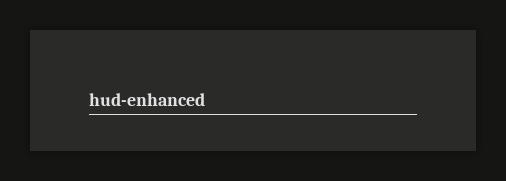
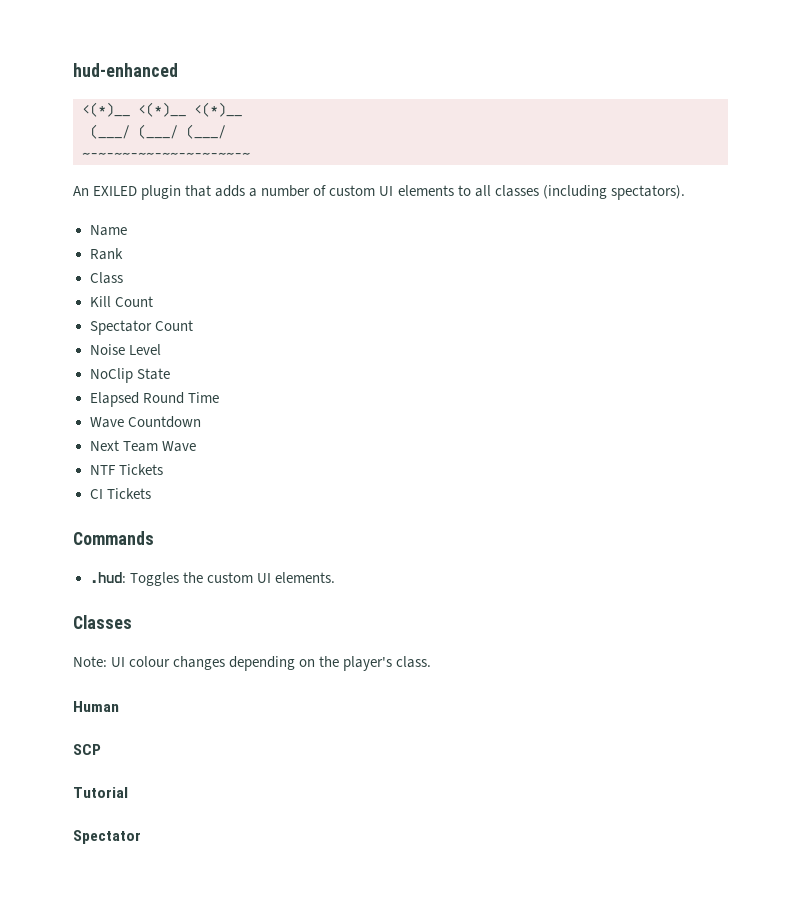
+ <(*)__ <(*)__ <(*)__
+ (___/ (___/ (___/
+ ~-~-~~-~~-~~-~-~-~~-~
+ An EXILED plugin that adds a number of custom UI elements to all classes (including spectators).
+ Name
+ Rank
+ Class
+ Kill Count
+ Spectator Count
+ Noise Level
+ NoClip State
+ Elapsed Round Time
+ Wave Countdown
+ Next Team Wave
+ NTF Tickets
+ CI Tickets
+ Commands
+ .hud: Toggles the custom UI elements.
+ Classes
+ Note: UI colour changes depending on the player's class.
+ Human
+ SCP
+ Tutorial
+ Spectator

